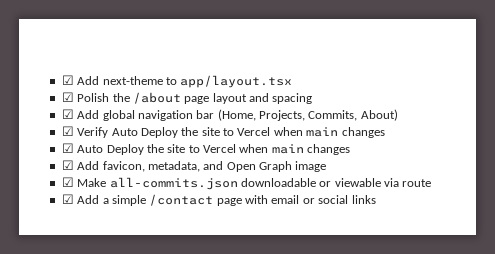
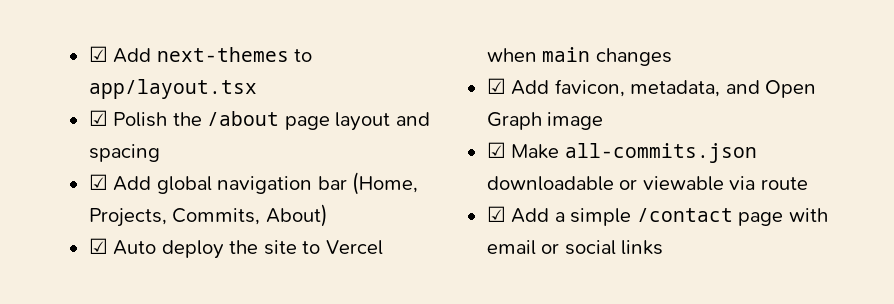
- ☑ Add next-theme to app/layout.tsx
+ ☑ Add next-themes to app/layout.tsx
- ☑ Verify Auto Deploy the site to Vercel when main changes
- ☑ Auto Deploy the site to Vercel when main changes
+ ☑ Auto deploy the site to Vercel when main changes

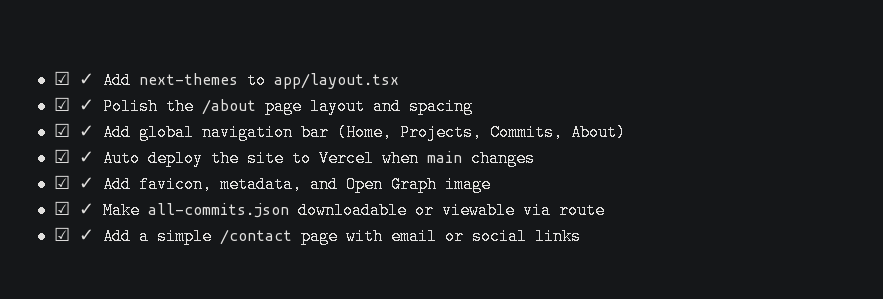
- ☑ Add next-themes to app/layout.tsx
+ ☑ ✓ Add next-themes to app/layout.tsx
- ☑ Polish the /about page layout and spacing
+ ☑ ✓ Polish the /about page layout and spacing
- ☑ Add global navigation bar (Home, Projects, Commits, About)
+ ☑ ✓ Add global navigation bar (Home, Projects, Commits, About)
- ☑ Auto deploy the site to Vercel when main changes
+ ☑ ✓ Auto deploy the site to Vercel when main changes
- ☑ Add favicon, metadata, and Open Graph image
+ ☑ ✓ Add favicon, metadata, and Open Graph image
- ☑ Make all-commits.json downloadable or viewable via route
+ ☑ ✓ Make all-commits.json downloadable or viewable via route
- ☑ Add a simple /contact page with email or social links
+ ☑ ✓ Add a simple /contact page with email or social links

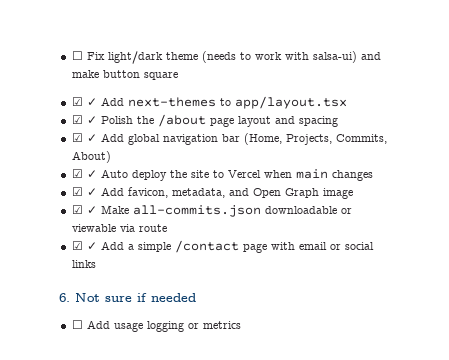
+ ☐ Fix light/dark theme (needs to work with salsa-ui) and make button square
+ 6. Not sure if needed
+ ☐ Add usage logging or metrics

